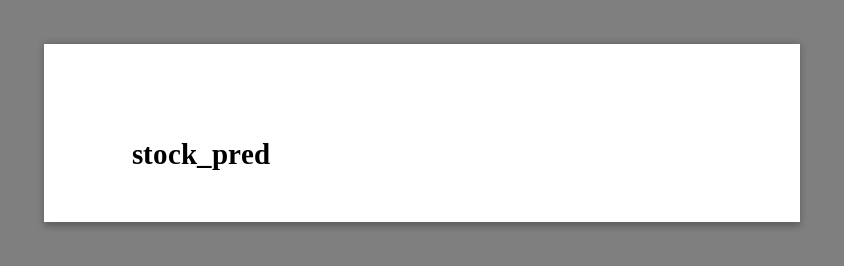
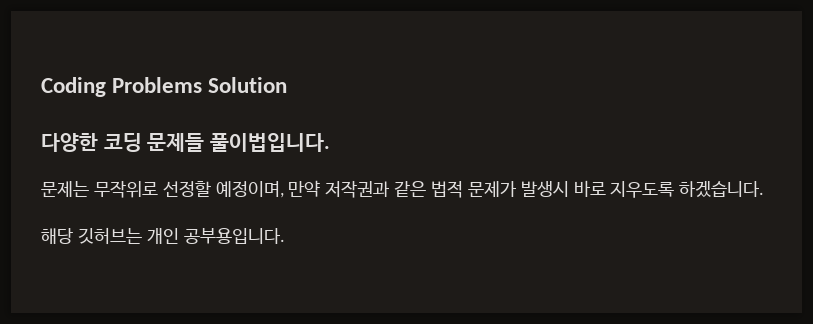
- stock_pred
+ Coding Problems Solution
+ 다양한 코딩 문제들 풀이법입니다.
+ 문제는 무작위로 선정할 예정이며, 만약 저작권과 같은 법적 문제가 발생시 바로 지우도록 하겠습니다.
+ 해당 깃허브는 개인 공부용입니다.

